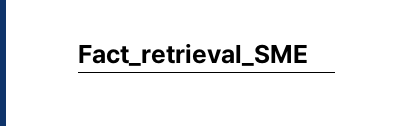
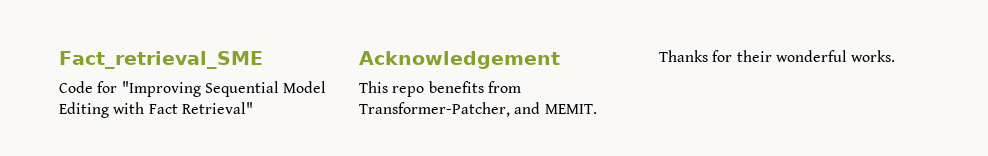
+ Code for "Improving Sequential Model Editing with Fact Retrieval"
+ Acknowledgement
+ This repo benefits from Transformer-Patcher, and MEMIT. Thanks for their wonderful works.

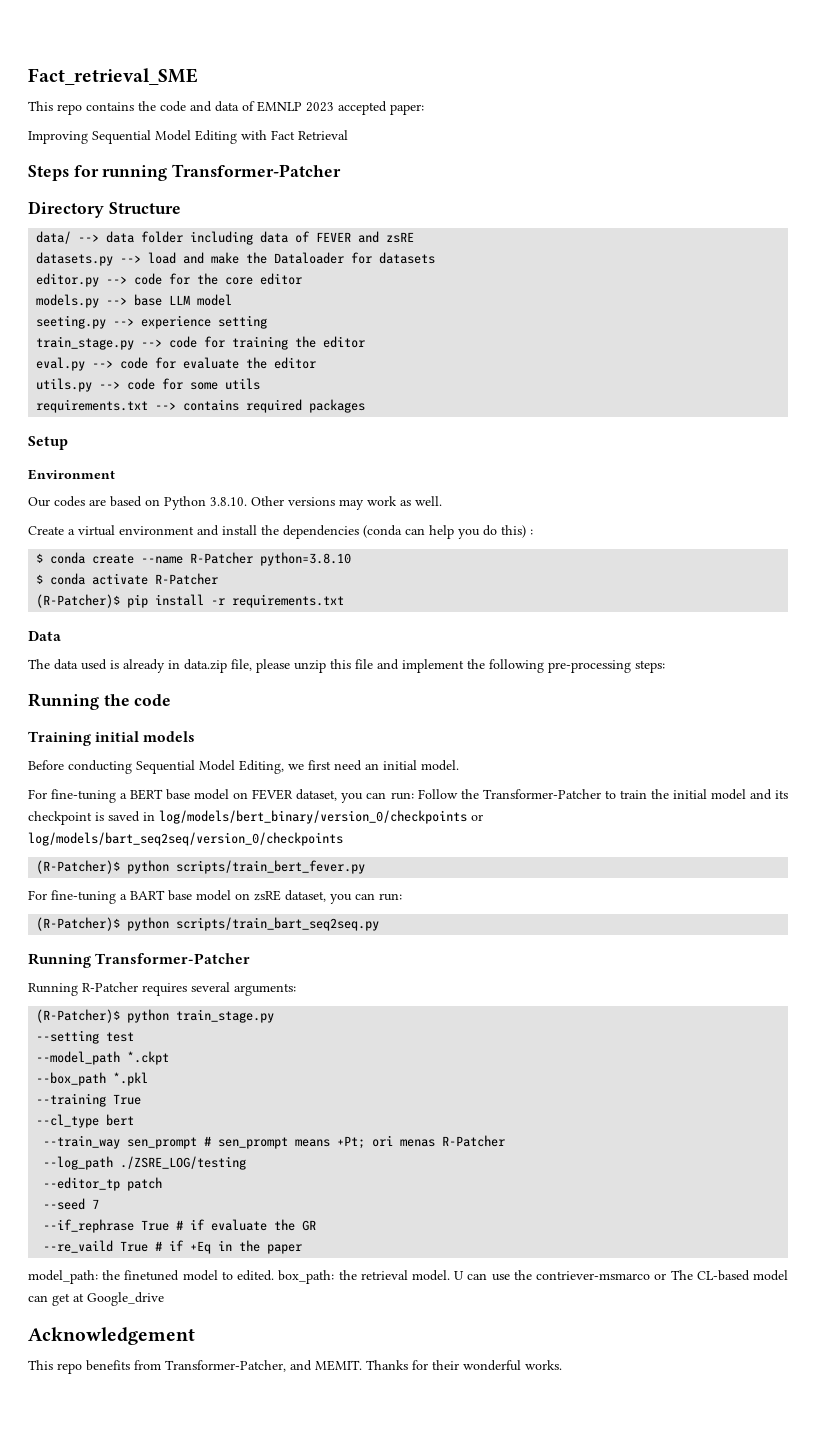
- Code for "Improving Sequential Model Editing with Fact Retrieval"
+ This repo contains the code and data of EMNLP 2023 accepted paper:
+ Improving Sequential Model Editing with Fact Retrieval
+ Steps for running Transformer-Patcher
+ Directory Structure
+ data/ --> data folder including data of FEVER and zsRE
+ datasets.py --> load and make the Dataloader for datasets
+ editor.py --> code for the core editor
+ models.py --> base LLM model
+ seeting.py --> experience setting
+ train_stage.py --> code for training the editor
+ eval.py --> code for evaluate the editor
+ utils.py --> code for some utils
+ requirements.txt --> contains required packages
+ Setup
+ Environment
+ Our codes are based on Python 3.8.10. Other versions may work as well.
+ Create a virtual environment and install the dependencies (conda can help you do this) :
+ $ conda create --name R-Patcher python=3.8.10
+ $ conda activate R-Patcher
+ (R-Patcher)$ pip install -r requirements.txt
+ Data
+ The data used is already in data.zip file, please unzip this file and implement the following pre-processing steps:
+ Running the code
+ Training initial models
+ Before conducting Sequential Model Editing, we first need an initial model.
+ For fine-tuning a BERT base model on FEVER dataset, you can run: Follow the Transformer-Patcher to train the initial model and its checkpoint is saved in log/models/bert_binary/version_0/checkpoints or log/models/bart_seq2seq/version_0/checkpoints
+ (R-Patcher)$ python scripts/train_bert_fever.py
+ For fine-tuning a BART base model on zsRE dataset, you can run:
+ (R-Patcher)$ python scripts/train_bart_seq2seq.py
+ Running Transformer-Patcher
+ Running R-Patcher requires several arguments:
+ (R-Patcher)$ python train_stage.py
+ --setting test
+ --model_path *.ckpt
+ --box_path *.pkl
+ --training True
+ --cl_type bert
+ --train_way sen_prompt # sen_prompt means +Pt; ori menas R-Patcher
+ --log_path ./ZSRE_LOG/testing
+ --editor_tp patch
+ --seed 7
+ --if_rephrase True # if evaluate the GR
+ --re_vaild True # if +Eq in the paper
+ model_path: the finetuned model to edited. box_path: the retrieval model. U can use the contriever-msmarco or The CL-based model can get at Google_drive

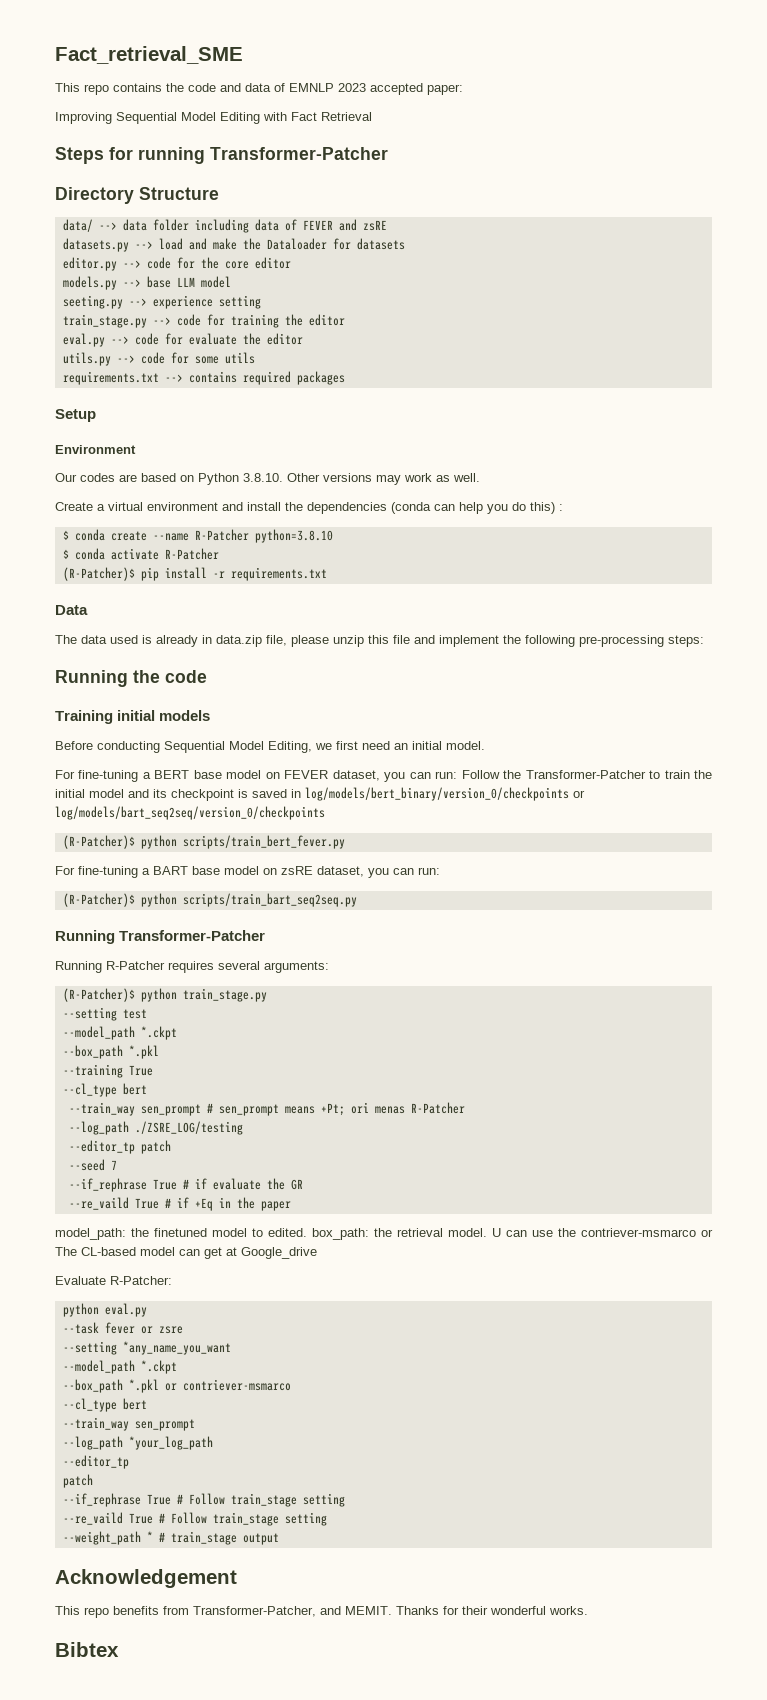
+ Evaluate R-Patcher:
+ python eval.py
+ --task fever or zsre
+ --setting *any_name_you_want
+ --model_path *.ckpt
+ --box_path *.pkl or contriever-msmarco
+ --cl_type bert
+ --train_way sen_prompt
+ --log_path *your_log_path
+ --editor_tp
+ patch
+ --if_rephrase True # Follow train_stage setting
+ --re_vaild True # Follow train_stage setting
+ --weight_path * # train_stage output
+ Bibtex

